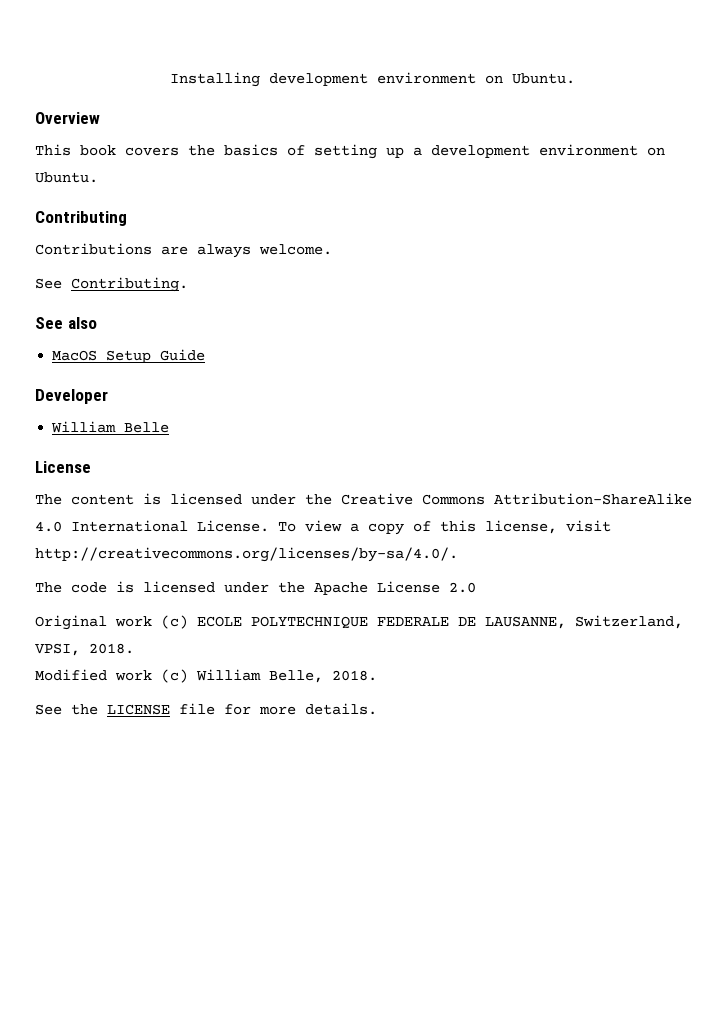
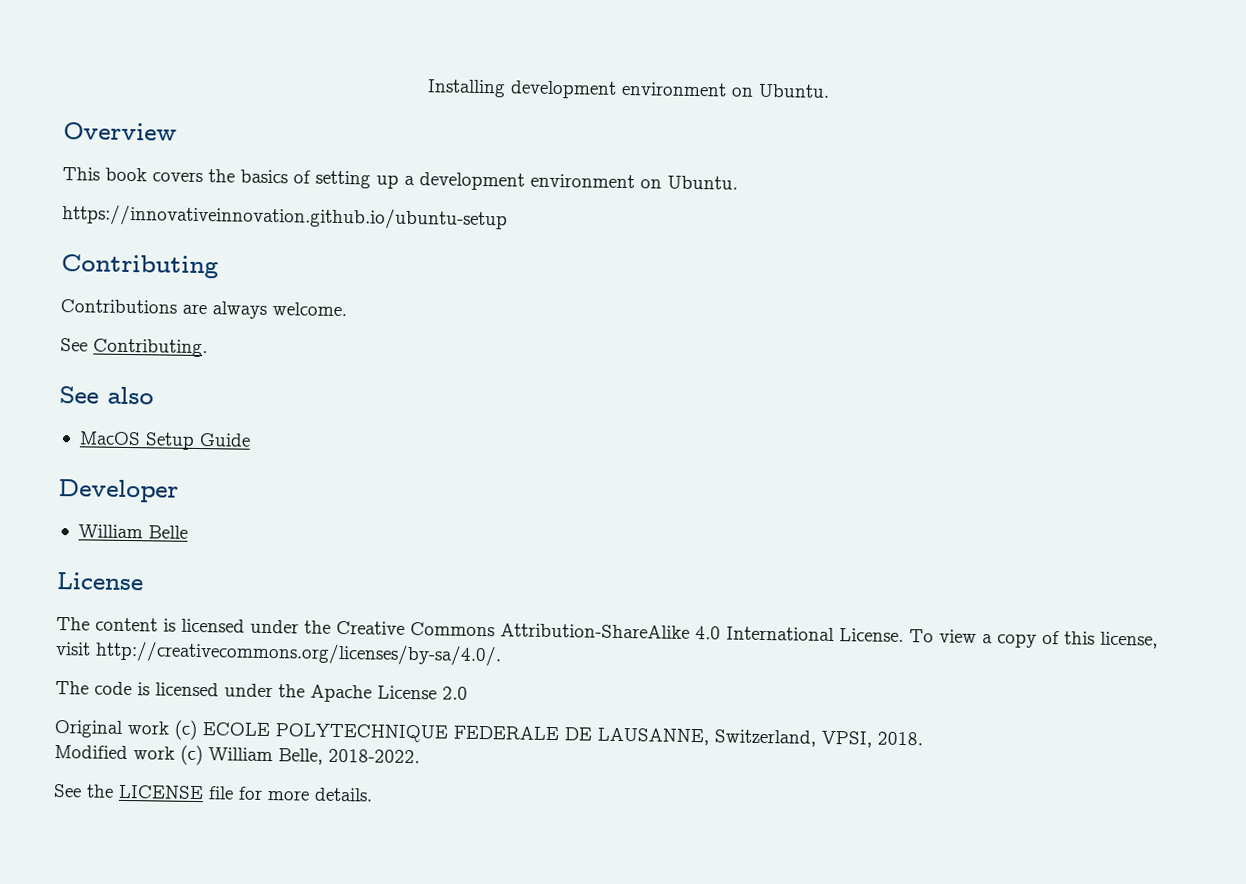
+ https://innovativeinnovation.github.io/ubuntu-setup
- Modified work (c) William Belle, 2018.
+ Modified work (c) William Belle, 2018-2022.

